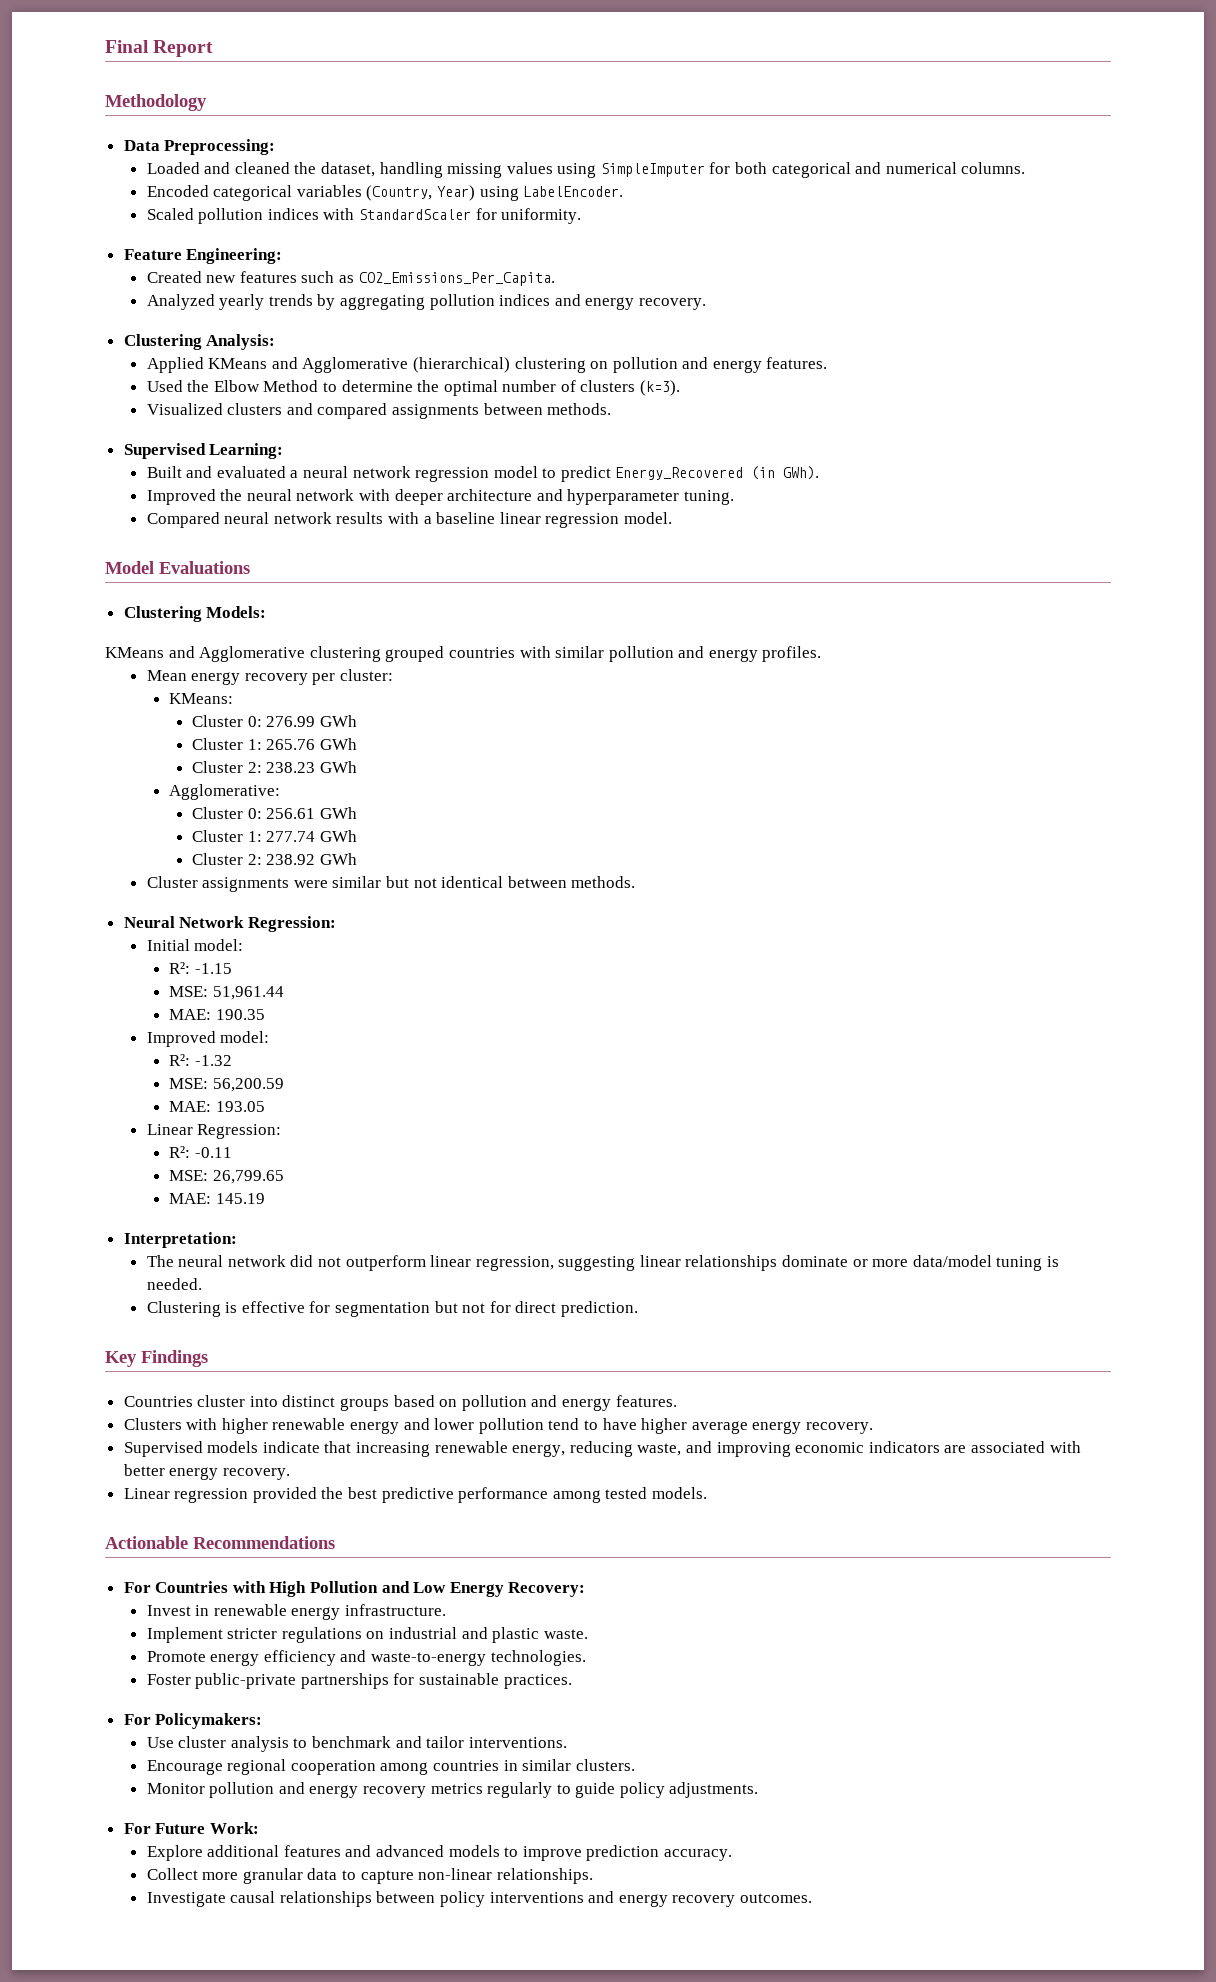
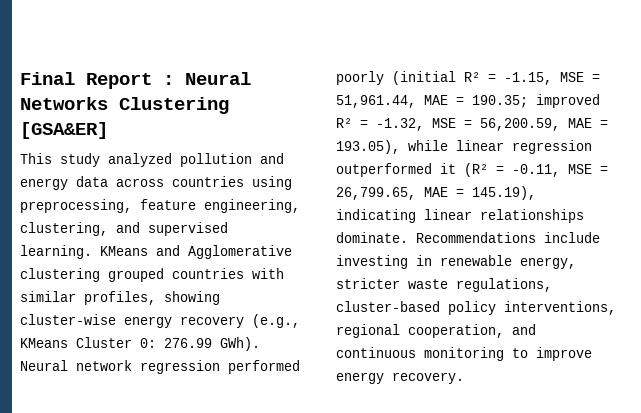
- Final Report
- Methodology
- Data Preprocessing:
- Loaded and cleaned the dataset, handling missing values using SimpleImputer for both categorical and numerical columns.
- Encoded categorical variables (Country, Year) using LabelEncoder.
- Scaled pollution indices with StandardScaler for uniformity.
- Feature Engineering:
- Created new features such as CO2_Emissions_Per_Capita.
- Analyzed yearly trends by aggregating pollution indices and energy recovery.
- Clustering Analysis:
- Applied KMeans and Agglomerative (hierarchical) clustering on pollution and energy features.
- Used the Elbow Method to determine the optimal number of clusters (k=3).
- Visualized clusters and compared assignments between methods.
- Supervised Learning:
- Built and evaluated a neural network regression model to predict Energy_Recovered (in GWh).
- Improved the neural network with deeper architecture and hyperparameter tuning.
- Compared neural network results with a baseline linear regression model.
- Model Evaluations
- Clustering Models:
- KMeans and Agglomerative clustering grouped countries with similar pollution and energy profiles.
- Mean energy recovery per cluster:
- KMeans:
- Cluster 0: 276.99 GWh
- Cluster 1: 265.76 GWh
- Cluster 2: 238.23 GWh
- Agglomerative:
- Cluster 0: 256.61 GWh
- Cluster 1: 277.74 GWh
- Cluster 2: 238.92 GWh
- Cluster assignments were similar but not identical between methods.
- Neural Network Regression:
- Initial model:
- R²: -1.15
- MSE: 51,961.44
- MAE: 190.35
- Improved model:
- R²: -1.32
- MSE: 56,200.59
- MAE: 193.05
- Linear Regression:
- R²: -0.11
- MSE: 26,799.65
- MAE: 145.19
- Interpretation:
- The neural network did not outperform linear regression, suggesting linear relationships dominate or more data/model tuning is needed.
- Clustering is effective for segmentation but not for direct prediction.
- Key Findings
- Countries cluster into distinct groups based on pollution and energy features.
- Clusters with higher renewable energy and lower pollution tend to have higher average energy recovery.
- Supervised models indicate that increasing renewable energy, reducing waste, and improving economic indicators are associated with better energy recovery.
- Linear regression provided the best predictive performance among tested models.
- Actionable Recommendations
- For Countries with High Pollution and Low Energy Recovery:
- Invest in renewable energy infrastructure.
- Implement stricter regulations on industrial and plastic waste.
- Promote energy efficiency and waste-to-energy technologies.
- Foster public-private partnerships for sustainable practices.
- For Policymakers:
- Use cluster analysis to benchmark and tailor interventions.
- Encourage regional cooperation among countries in similar clusters.
- Monitor pollution and energy recovery metrics regularly to guide policy adjustments.
- For Future Work:
- Explore additional features and advanced models to improve prediction accuracy.
- Collect more granular data to capture non-linear relationships.
- Investigate causal relationships between policy interventions and energy recovery outcomes.
+ Final Report : Neural Networks Clustering [GSA&ER]
+ This study analyzed pollution and energy data across countries using preprocessing, feature engineering, clustering, and supervised learning. KMeans and Agglomerative clustering grouped countries with similar profiles, showing cluster-wise energy recovery (e.g., KMeans Cluster 0: 276.99 GWh). Neural network regression performed poorly (initial R² = -1.15, MSE = 51,961.44, MAE = 190.35; improved R² = -1.32, MSE = 56,200.59, MAE = 193.05), while linear regression outperformed it (R² = -0.11, MSE = 26,799.65, MAE = 145.19), indicating linear relationships dominate. Recommendations include investing in renewable energy, stricter waste regulations, cluster-based policy interventions, regional cooperation, and continuous monitoring to improve energy recovery.

